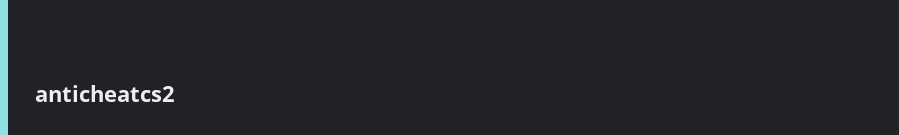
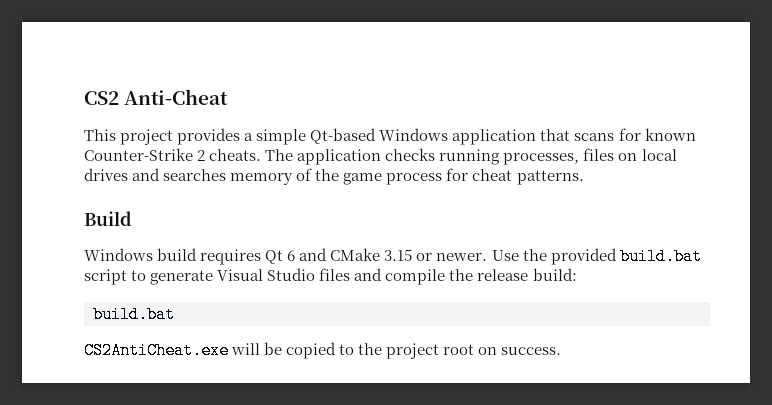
- anticheatcs2
+ CS2 Anti-Cheat
+ This project provides a simple Qt-based Windows application that scans for known Counter-Strike 2 cheats. The application checks running processes, files on local drives and searches memory of the game process for cheat patterns.
+ Build
+ Windows build requires Qt 6 and CMake 3.15 or newer. Use the provided build.bat script to generate Visual Studio files and compile the release build:
+ build.bat
+ CS2AntiCheat.exe will be copied to the project root on success.

